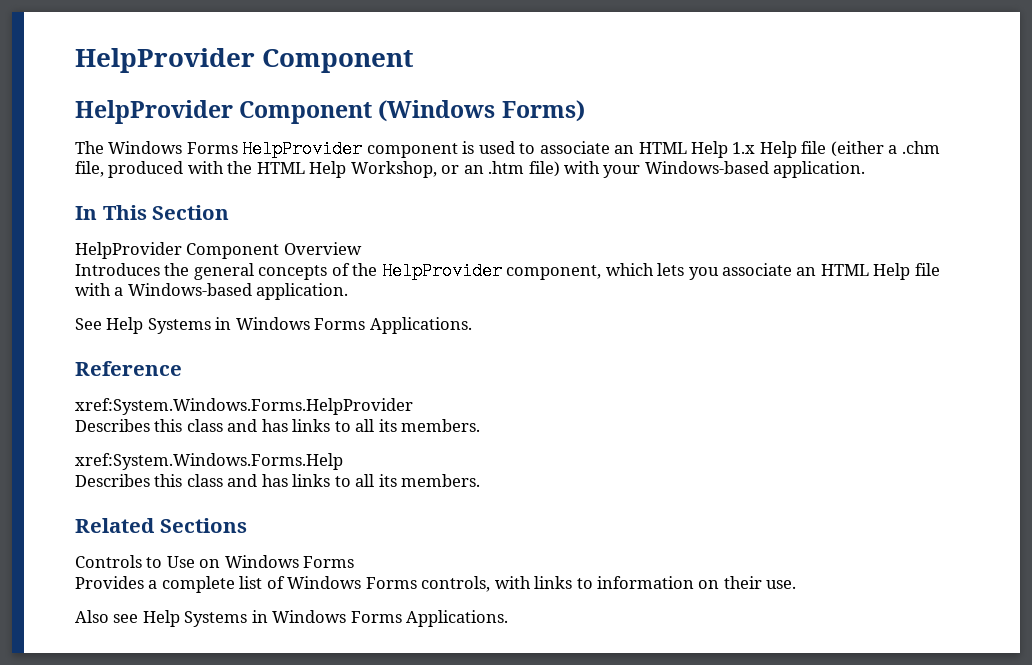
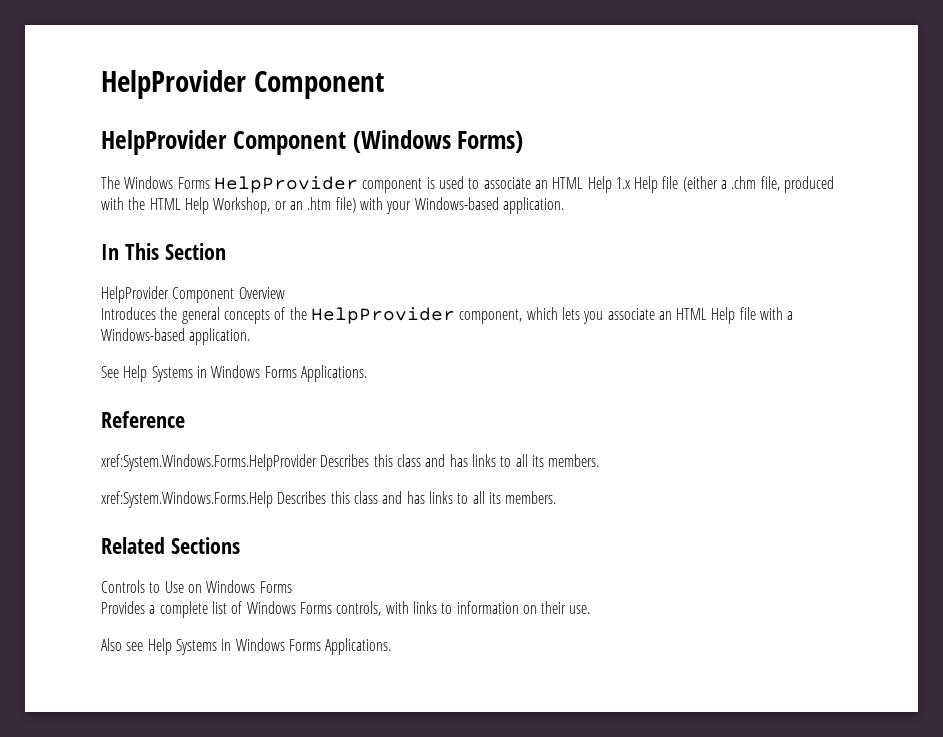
- xref:System.Windows.Forms.HelpProvider
- Describes this class and has links to all its members.
+ xref:System.Windows.Forms.HelpProvider Describes this class and has links to all its members.
- xref:System.Windows.Forms.Help
- Describes this class and has links to all its members.
+ xref:System.Windows.Forms.Help Describes this class and has links to all its members.

